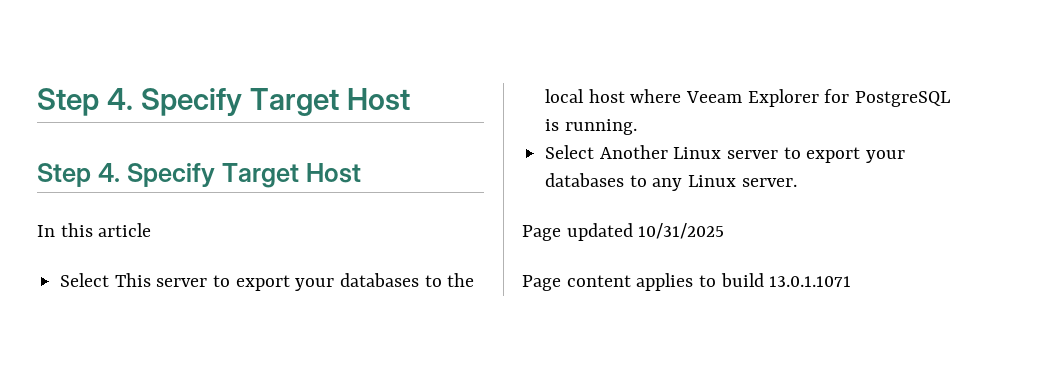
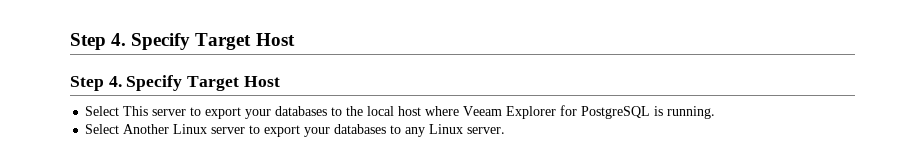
- In this article
- Page updated 10/31/2025
- Page content applies to build 13.0.1.1071

